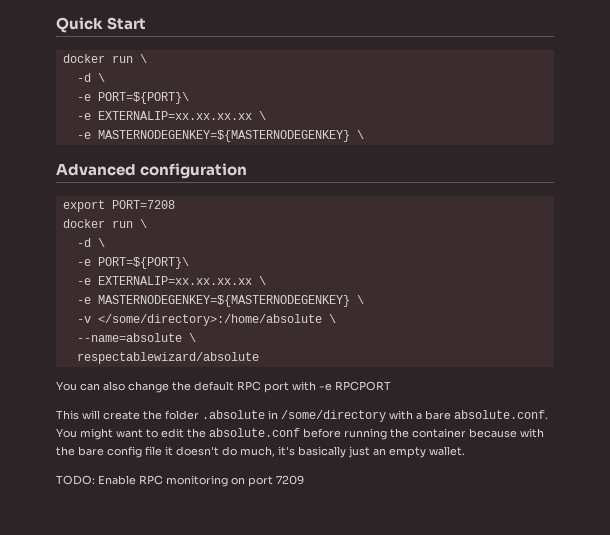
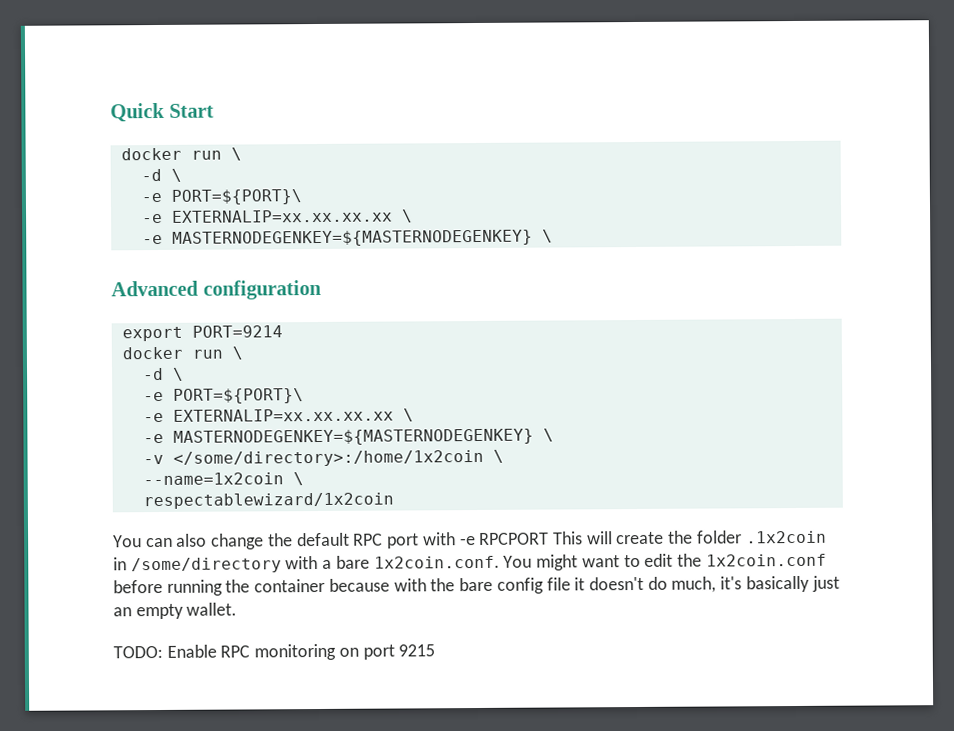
- export PORT=7208
+ export PORT=9214
- -v </some/directory>:/home/absolute \
- --name=absolute \
- respectablewizard/absolute
+ -v </some/directory>:/home/1x2coin \
+ --name=1x2coin \
+ respectablewizard/1x2coin
- You can also change the default RPC port with -e RPCPORT
- This will create the folder .absolute in /some/directory with a bare absolute.conf. You might want to edit the absolute.conf before running the container because with the bare config file it doesn't do much, it's basically just an empty wallet.
+ You can also change the default RPC port with -e RPCPORT This will create the folder .1x2coin in /some/directory with a bare 1x2coin.conf. You might want to edit the 1x2coin.conf before running the container because with the bare config file it doesn't do much, it's basically just an empty wallet.
- TODO: Enable RPC monitoring on port 7209
+ TODO: Enable RPC monitoring on port 9215

